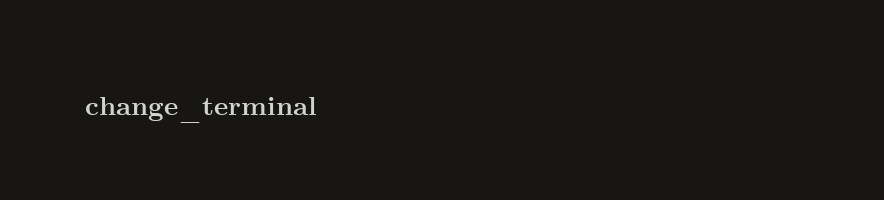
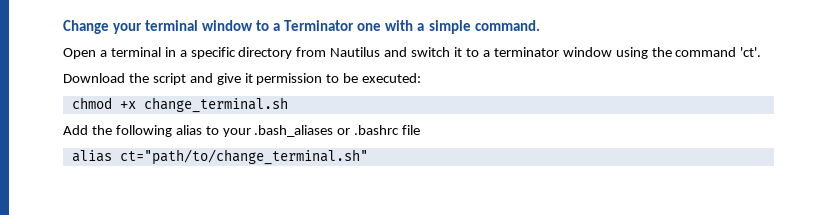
- change_terminal
+ Change your terminal window to a Terminator one with a simple command.
+ Open a terminal in a specific directory from Nautilus and switch it to a terminator window using the command 'ct'.
+ Download the script and give it permission to be executed:
+ chmod +x change_terminal.sh
+ Add the following alias to your .bash_aliases or .bashrc file
+ alias ct="path/to/change_terminal.sh"

